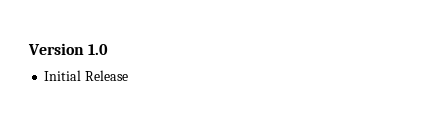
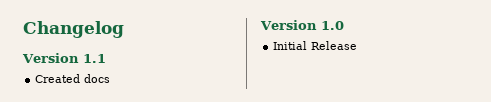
+ Changelog
+ Version 1.1
+ Created docs

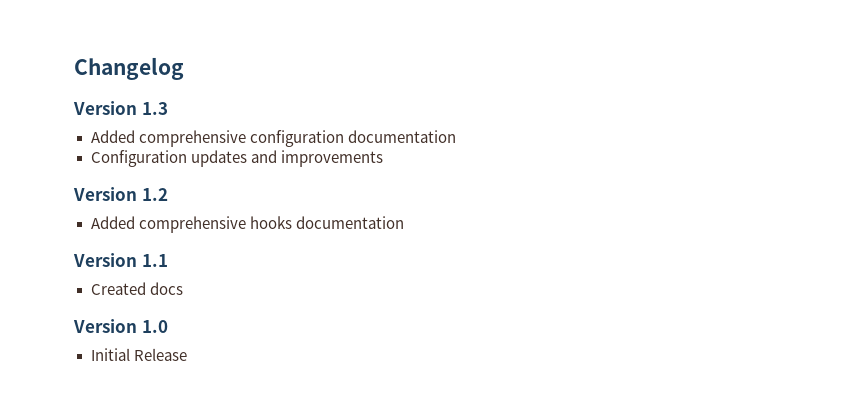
+ Version 1.3
+ Added comprehensive configuration documentation
+ Configuration updates and improvements
+ Version 1.2
+ Added comprehensive hooks documentation

